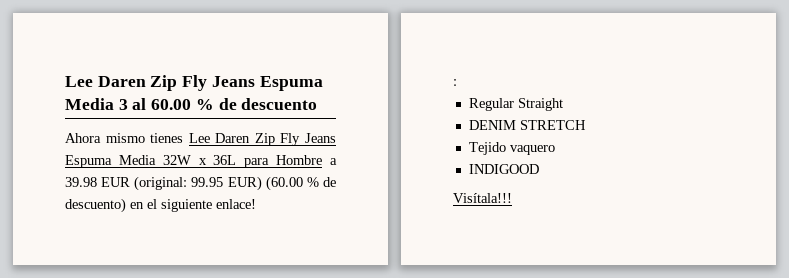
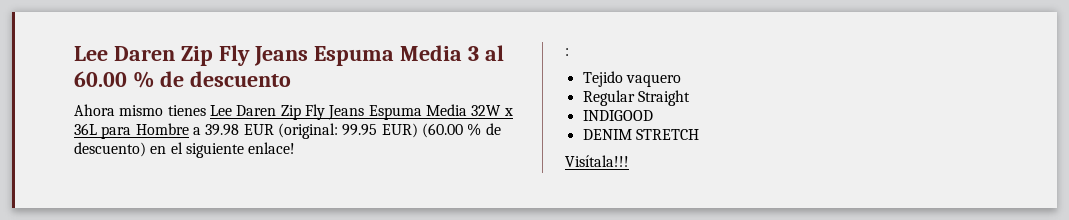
+ Tejido vaquero
+ INDIGOOD
- Tejido vaquero
- INDIGOOD

